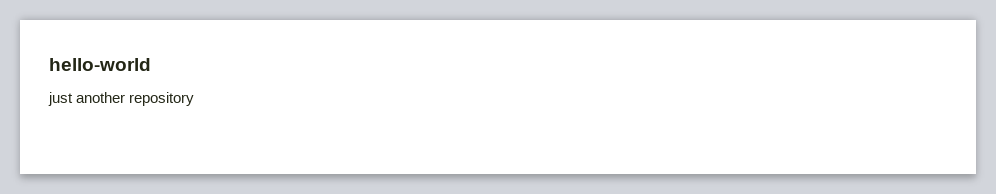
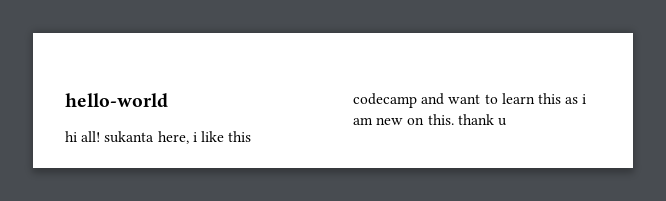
- just another repository
+ hi all! sukanta here, i like this codecamp and want to learn this as i am new on this. thank u

